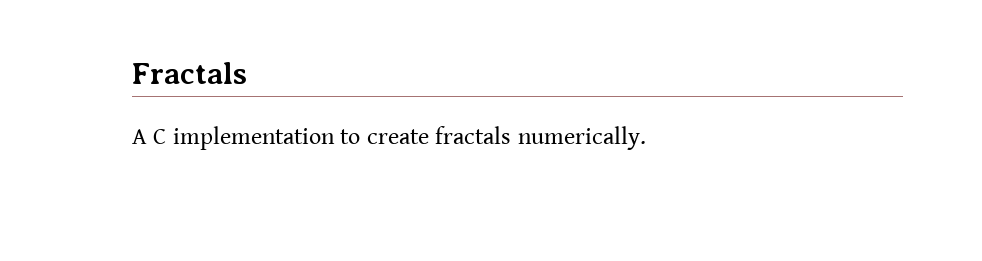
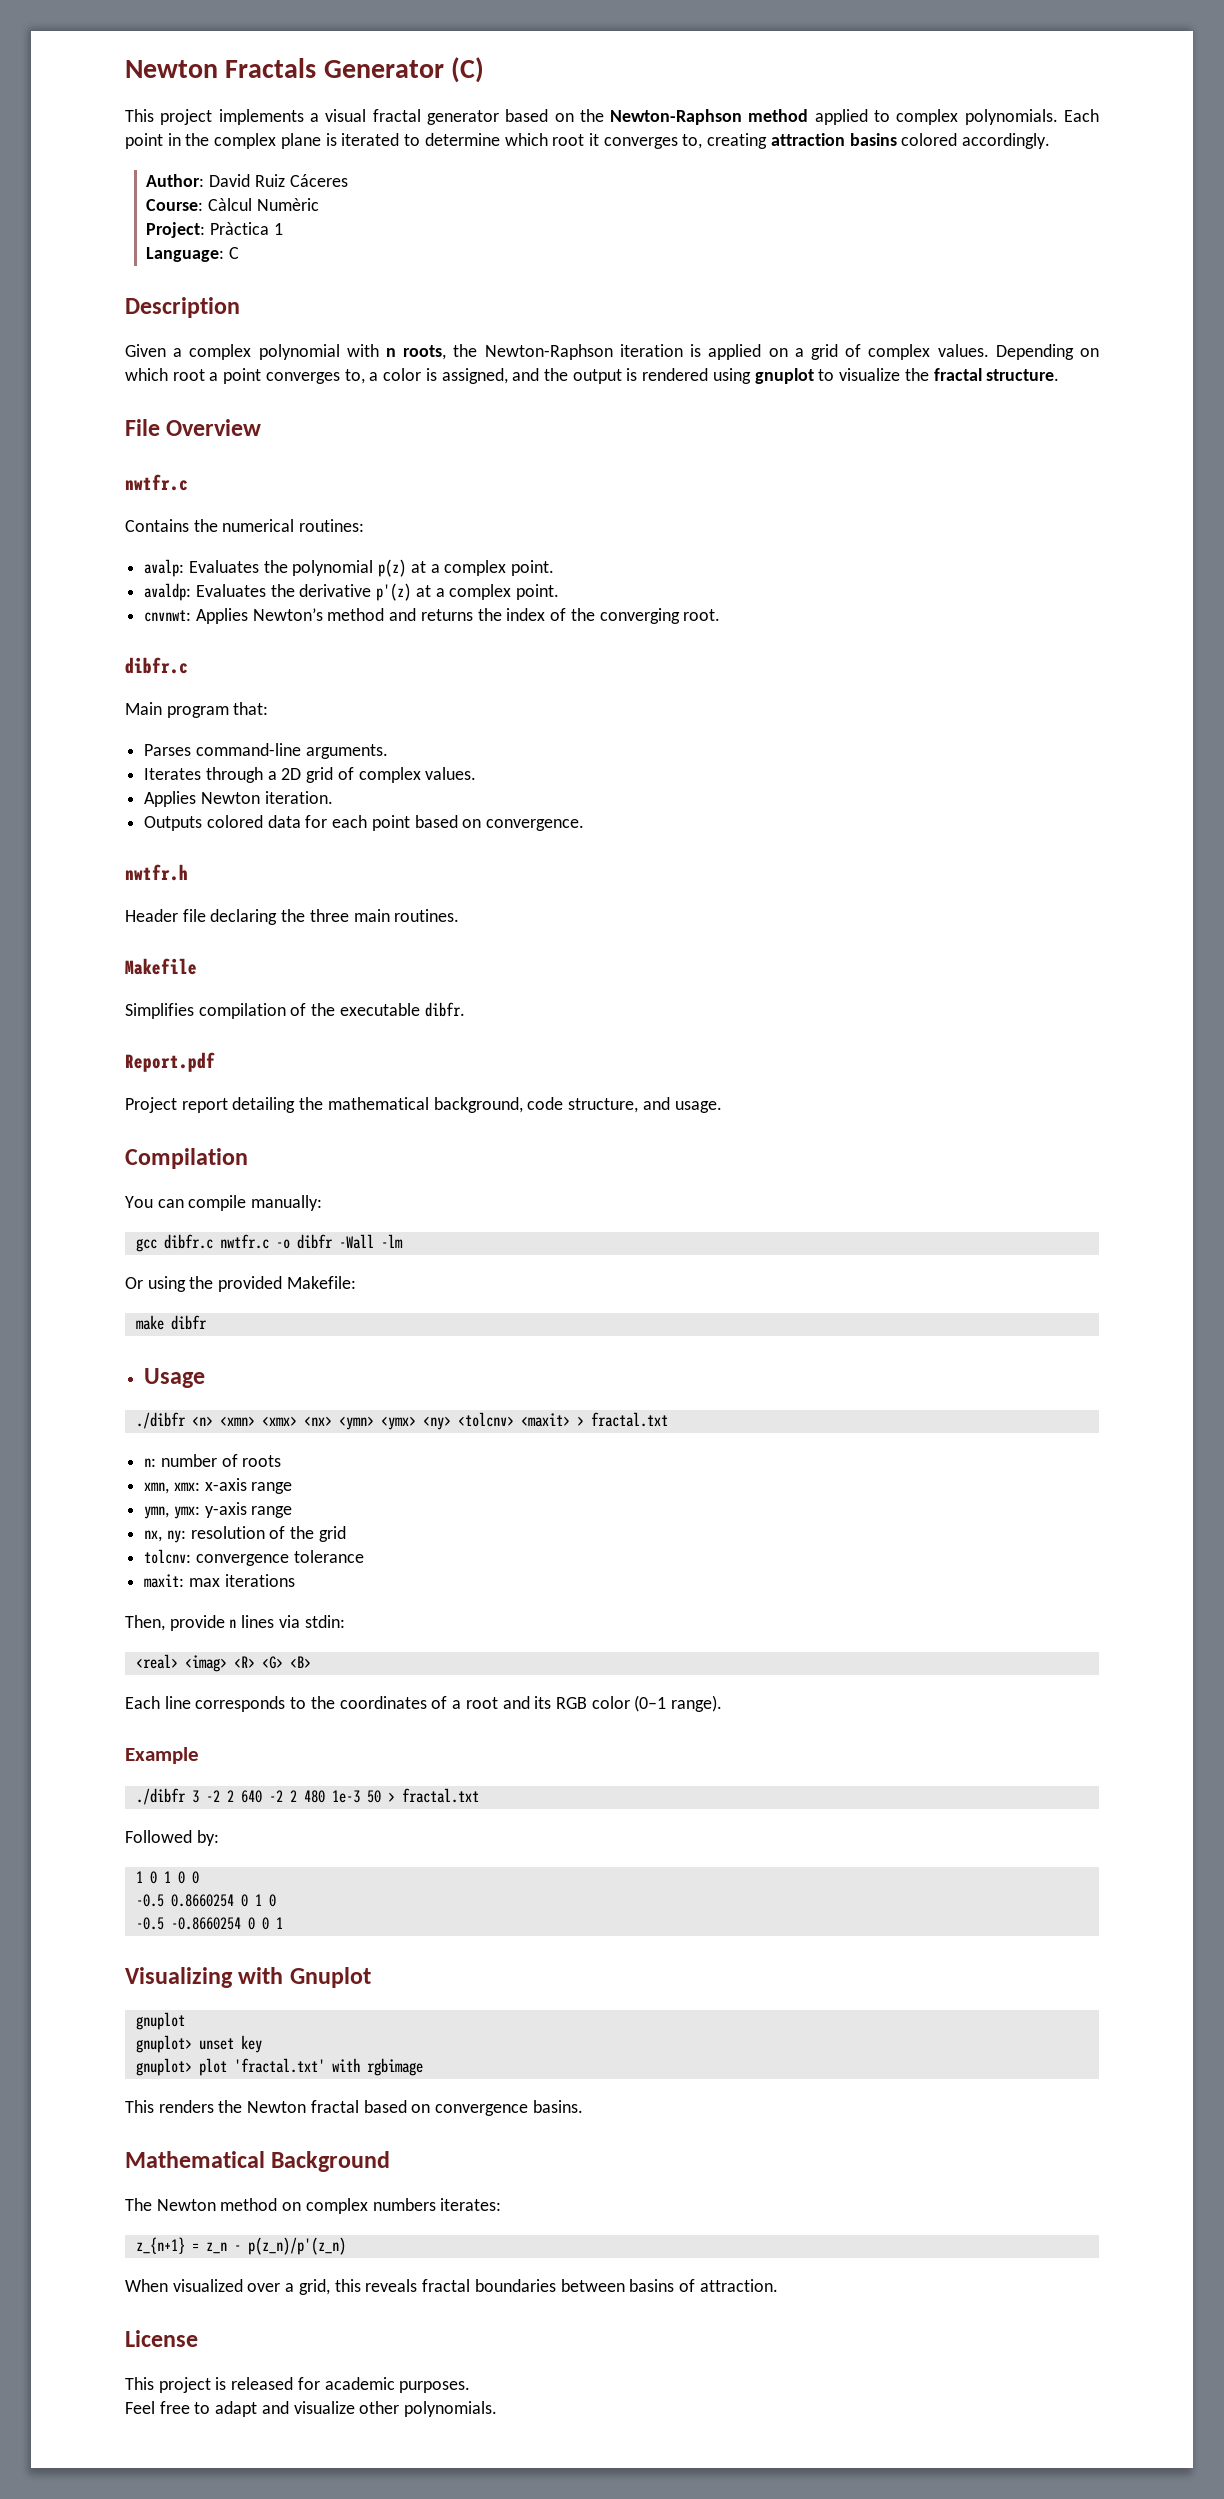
- Fractals
- A C implementation to create fractals numerically.
+ Newton Fractals Generator (C)
+ This project implements a visual fractal generator based on the Newton-Raphson method applied to complex polynomials. Each point in the complex plane is iterated to determine which root it converges to, creating attraction basins colored accordingly.
+ Author: David Ruiz Cáceres
+ Course: Càlcul Numèric
+ Project: Pràctica 1
+ Language: C
+ Description
+ Given a complex polynomial with n roots, the Newton-Raphson iteration is applied on a grid of complex values. Depending on which root a point converges to, a color is assigned, and the output is rendered using gnuplot to visualize the fractal structure.
+ File Overview
+ nwtfr.c
+ Contains the numerical routines:
+ avalp: Evaluates the polynomial p(z) at a complex point.
+ avaldp: Evaluates the derivative p'(z) at a complex point.
+ cnvnwt: Applies Newton’s method and returns the index of the converging root.
+ dibfr.c
+ Main program that:
+ Parses command-line arguments.
+ Iterates through a 2D grid of complex values.
+ Applies Newton iteration.
+ Outputs colored data for each point based on convergence.
+ nwtfr.h
+ Header file declaring the three main routines.
+ Makefile
+ Simplifies compilation of the executable dibfr.
+ Report.pdf
+ Project report detailing the mathematical background, code structure, and usage.
+ Compilation
+ You can compile manually:
+ gcc dibfr.c nwtfr.c -o dibfr -Wall -lm
+ Or using the provided Makefile:
+ make dibfr
+ Usage
+ ./dibfr <n> <xmn> <xmx> <nx> <ymn> <ymx> <ny> <tolcnv> <maxit> > fractal.txt
+ n: number of roots
+ xmn, xmx: x-axis range
+ ymn, ymx: y-axis range
+ nx, ny: resolution of the grid
+ tolcnv: convergence tolerance
+ maxit: max iterations
+ Then, provide n lines via stdin:
+ <real> <imag> <R> <G> <B>
+ Each line corresponds to the coordinates of a root and its RGB color (0–1 range).
+ Example
+ ./dibfr 3 -2 2 640 -2 2 480 1e-3 50 > fractal.txt
+ Followed by:
+ 1 0 1 0 0
+ -0.5 0.8660254 0 1 0
+ -0.5 -0.8660254 0 0 1
+ Visualizing with Gnuplot
+ gnuplot
+ gnuplot> unset key
+ gnuplot> plot 'fractal.txt' with rgbimage
+ This renders the Newton fractal based on convergence basins.
+ Mathematical Background
+ The Newton method on complex numbers iterates:
+ z_{n+1} = z_n - p(z_n)/p'(z_n)
+ When visualized over a grid, this reveals fractal boundaries between basins of attraction.
+ License
+ This project is released for academic purposes.
+ Feel free to adapt and visualize other polynomials.

